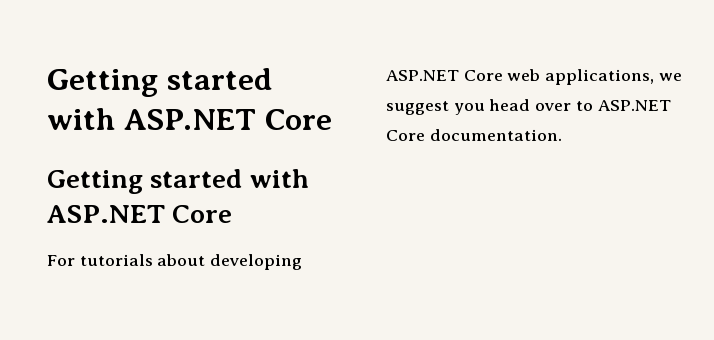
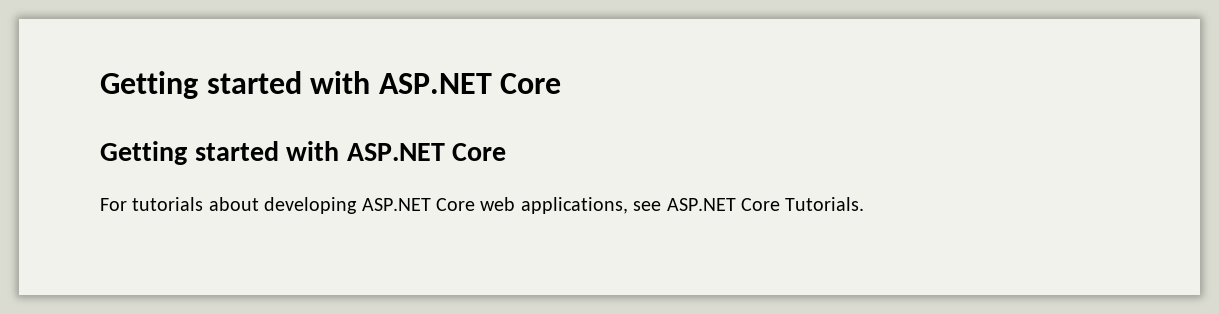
- For tutorials about developing ASP.NET Core web applications, we suggest you head over to ASP.NET Core documentation.
+ For tutorials about developing ASP.NET Core web applications, see ASP.NET Core Tutorials.

